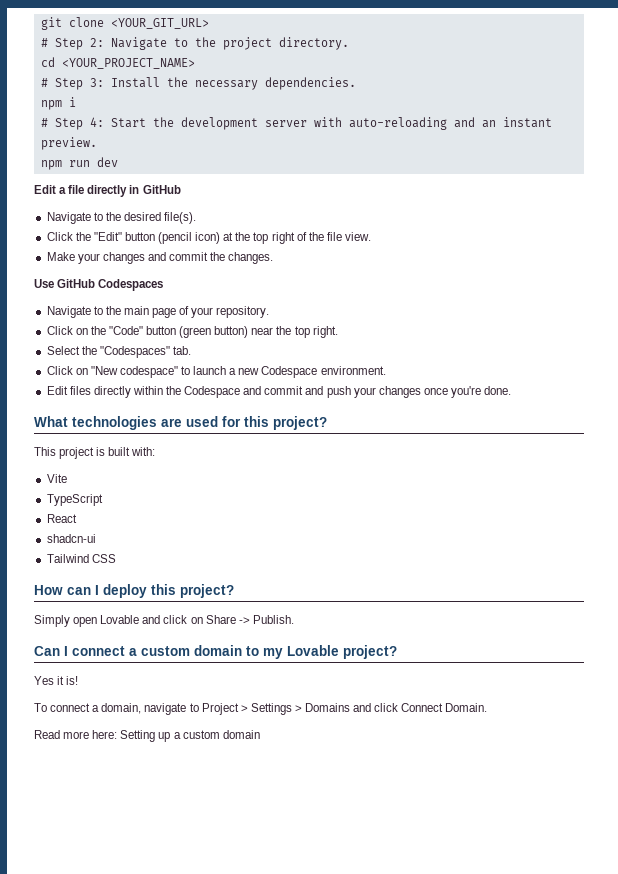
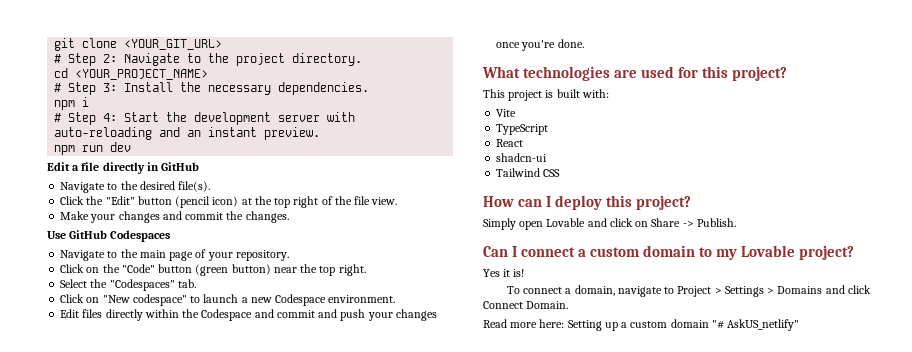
- Read more here: Setting up a custom domain
+ Read more here: Setting up a custom domain "# AskUS_netlify"

